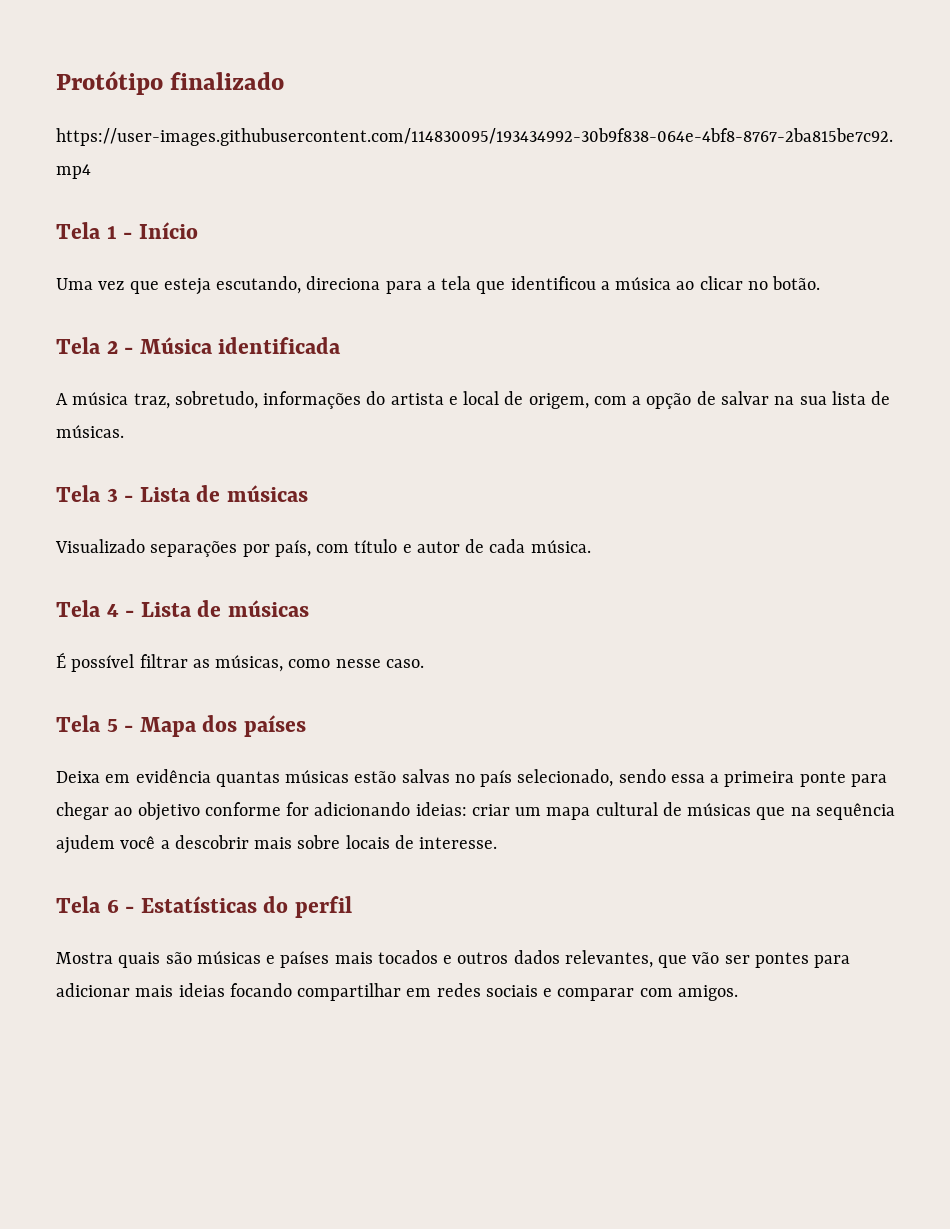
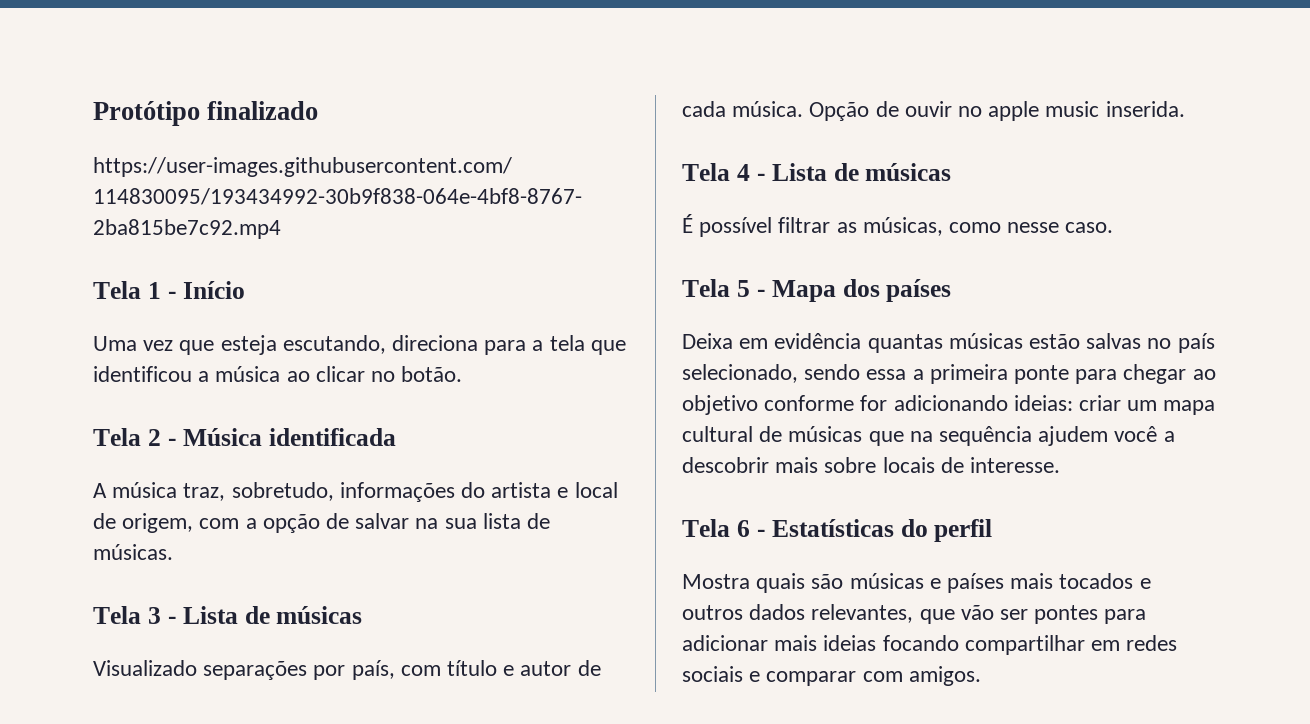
+ Opção de ouvir no apple music inserida.

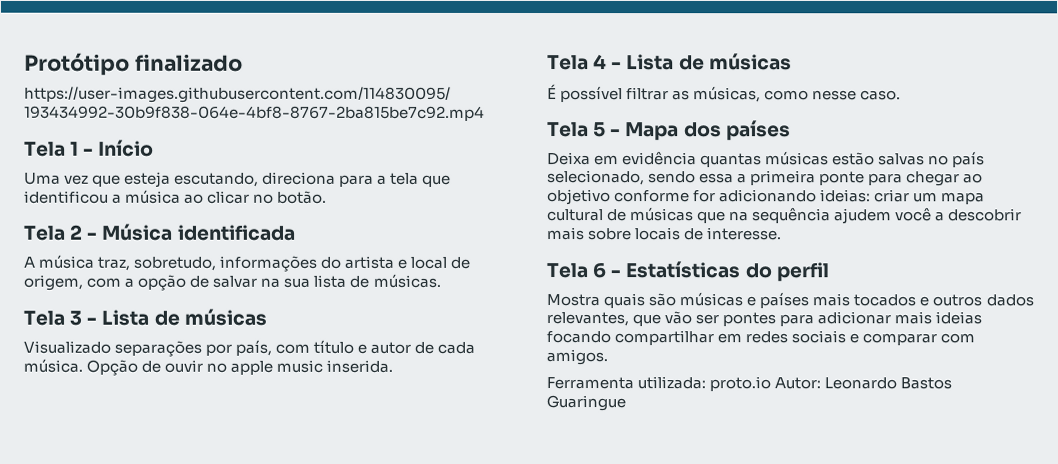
+ Ferramenta utilizada: proto.io Autor: Leonardo Bastos Guaringue

